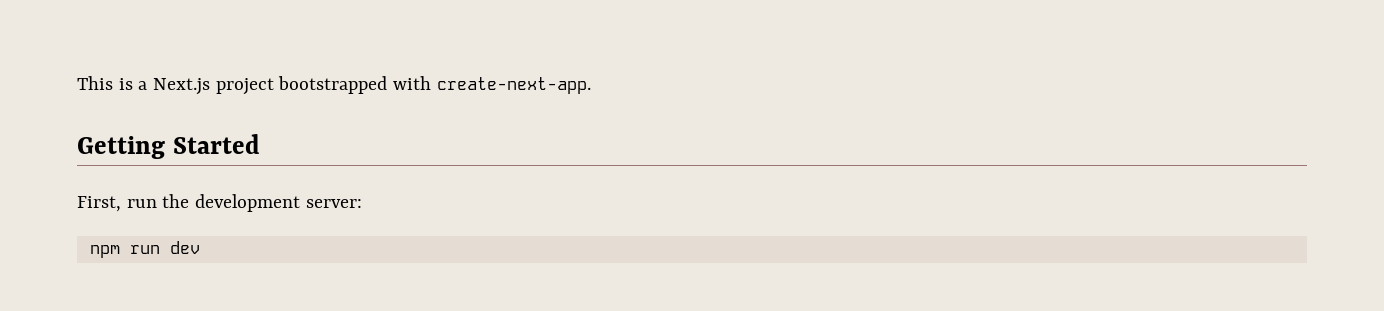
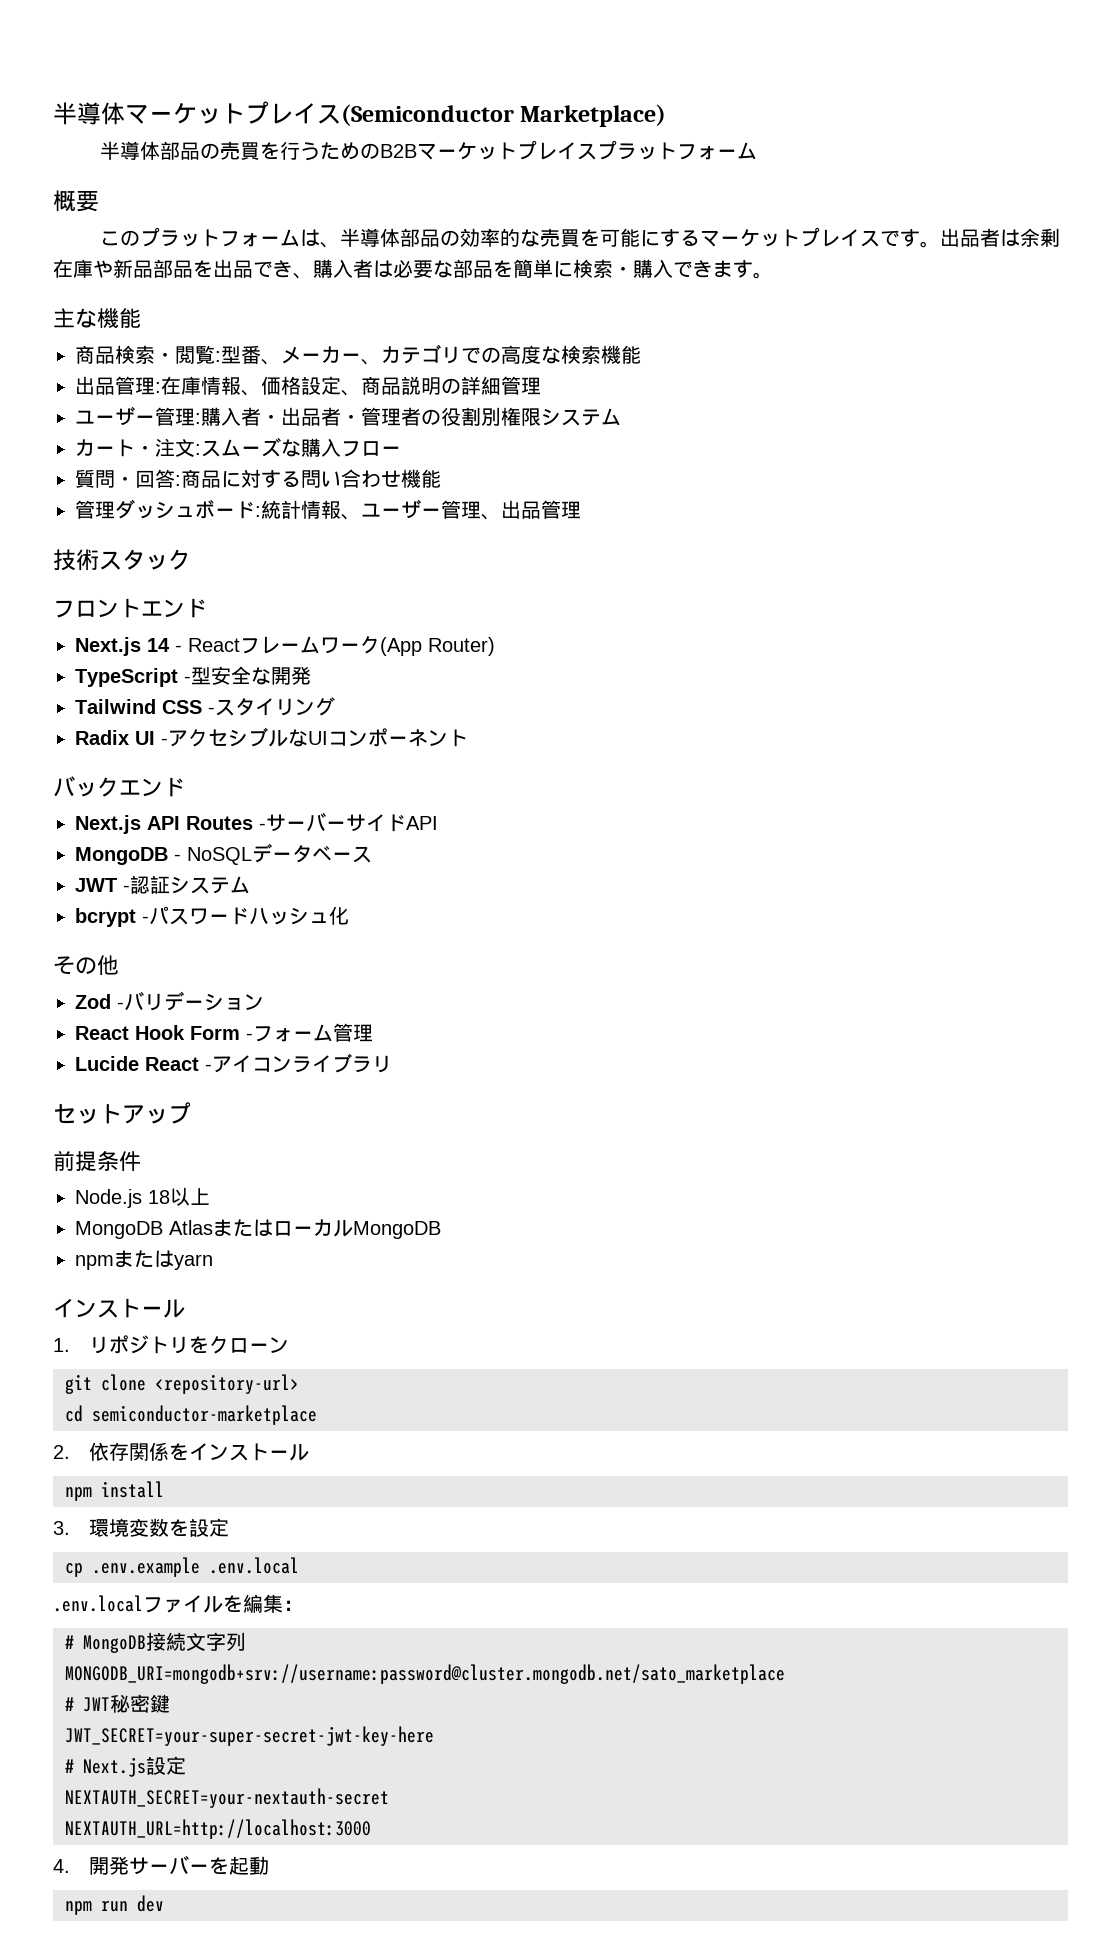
- This is a Next.js project bootstrapped with create-next-app.
- Getting Started
- First, run the development server:
+ 半導体マーケットプレイス(Semiconductor Marketplace)
+ 半導体部品の売買を行うためのB2Bマーケットプレイスプラットフォーム
+ 概要
+ このプラットフォームは、半導体部品の効率的な売買を可能にするマーケットプレイスです。出品者は余剰在庫や新品部品を出品でき、購入者は必要な部品を簡単に検索・購入できます。
+ 主な機能
+ 商品検索・閲覧:型番、メーカー、カテゴリでの高度な検索機能
+ 出品管理:在庫情報、価格設定、商品説明の詳細管理
+ ユーザー管理:購入者・出品者・管理者の役割別権限システム
+ カート・注文:スムーズな購入フロー
+ 質問・回答:商品に対する問い合わせ機能
+ 管理ダッシュボード:統計情報、ユーザー管理、出品管理
+ 技術スタック
+ フロントエンド
+ Next.js 14 - Reactフレームワーク(App Router)
+ TypeScript -型安全な開発
+ Tailwind CSS -スタイリング
+ Radix UI -アクセシブルなUIコンポーネント
+ バックエンド
+ Next.js API Routes -サーバーサイドAPI
+ MongoDB - NoSQLデータベース
+ JWT -認証システム
+ bcrypt -パスワードハッシュ化
+ その他
+ Zod -バリデーション
+ React Hook Form -フォーム管理
+ Lucide React -アイコンライブラリ
+ セットアップ
+ 前提条件
+ Node.js 18以上
+ MongoDB AtlasまたはローカルMongoDB
+ npmまたはyarn
+ インストール
+ 1.リポジトリをクローン
+ git clone <repository-url>
+ cd semiconductor-marketplace
+ 2.依存関係をインストール
+ npm install
+ 3.環境変数を設定
+ cp .env.example .env.local
+ .env.localファイルを編集：
+ # MongoDB接続文字列
+ MONGODB_URI=mongodb+srv://username:password@cluster.mongodb.net/sato_marketplace
+ # JWT秘密鍵
+ JWT_SECRET=your-super-secret-jwt-key-here
+ # Next.js設定
+ NEXTAUTH_SECRET=your-nextauth-secret
+ NEXTAUTH_URL=http://localhost:3000
+ 4.開発サーバーを起動

